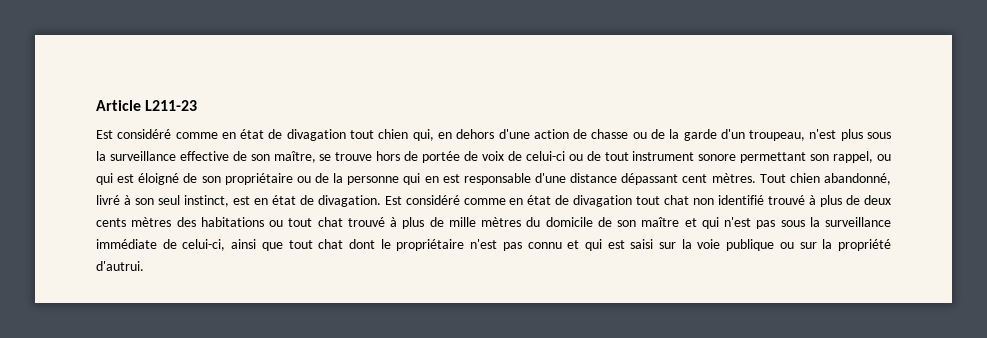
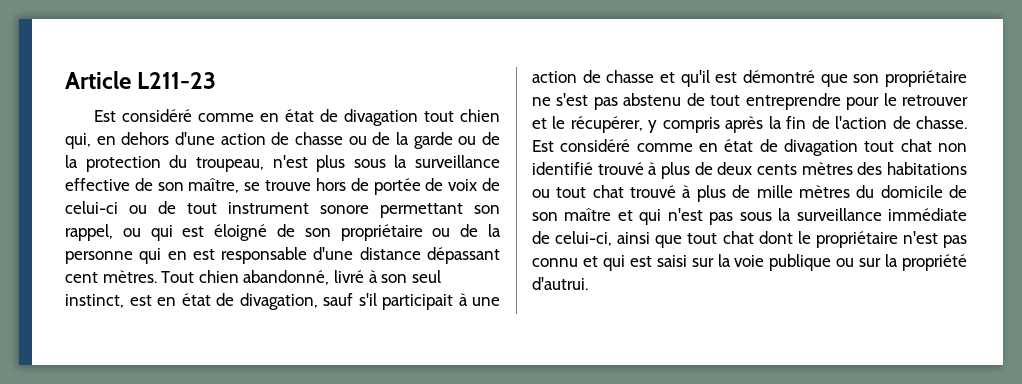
- Est considéré comme en état de divagation tout chien qui, en dehors d'une action de chasse ou de la garde d'un troupeau, n'est plus sous la surveillance effective de son maître, se trouve hors de portée de voix de celui-ci ou de tout instrument sonore permettant son rappel, ou qui est éloigné de son propriétaire ou de la personne qui en est responsable d'une distance dépassant cent mètres.
+ Est considéré comme en état de divagation tout chien qui, en dehors d'une action de chasse ou de la garde ou de la protection du troupeau, n'est plus sous la surveillance effective de son maître, se trouve hors de portée de voix de celui-ci ou de tout instrument sonore permettant son rappel, ou qui est éloigné de son propriétaire ou de la personne qui en est responsable d'une distance dépassant cent mètres.
- Tout chien abandonné, livré à son seul instinct, est en état de divagation.
+ Tout chien abandonné, livré à son seul instinct, est en état de divagation, sauf s'il participait à une action de chasse et qu'il est démontré que son propriétaire ne s'est pas abstenu de tout entreprendre pour le retrouver et le récupérer, y compris après la fin de l'action de chasse.

